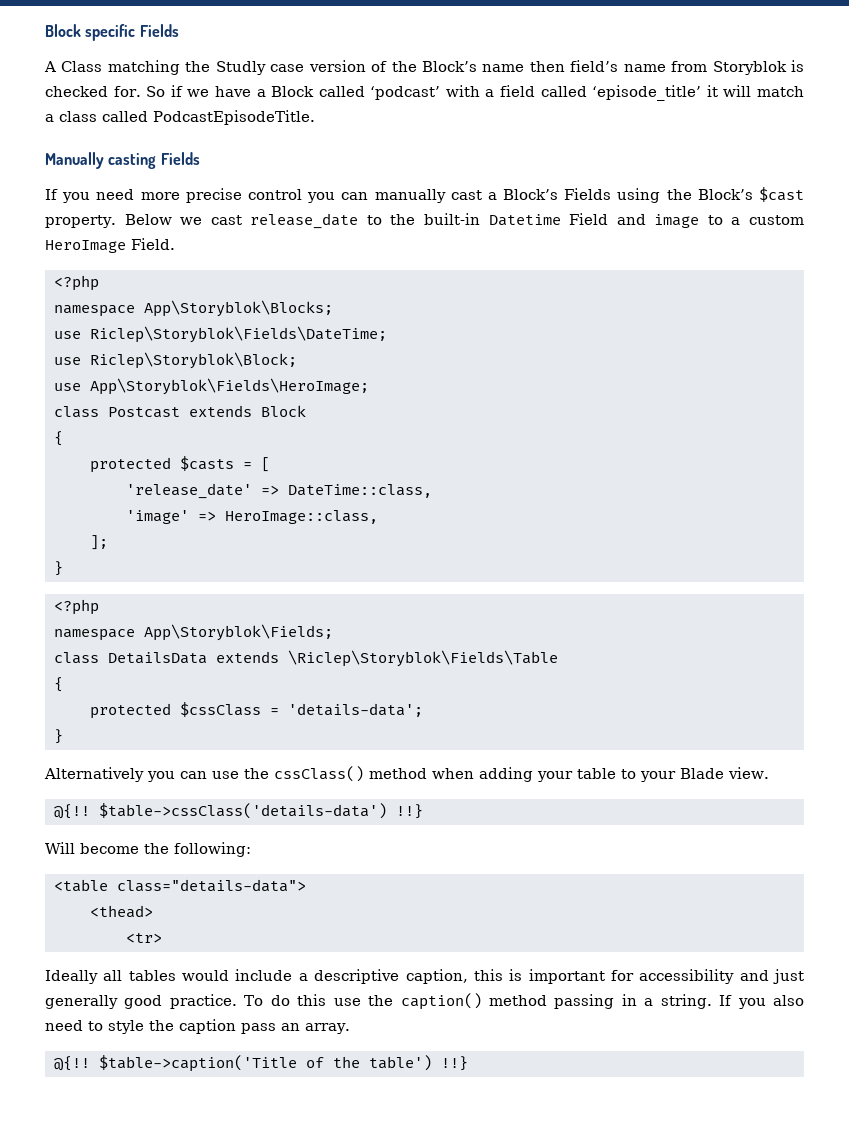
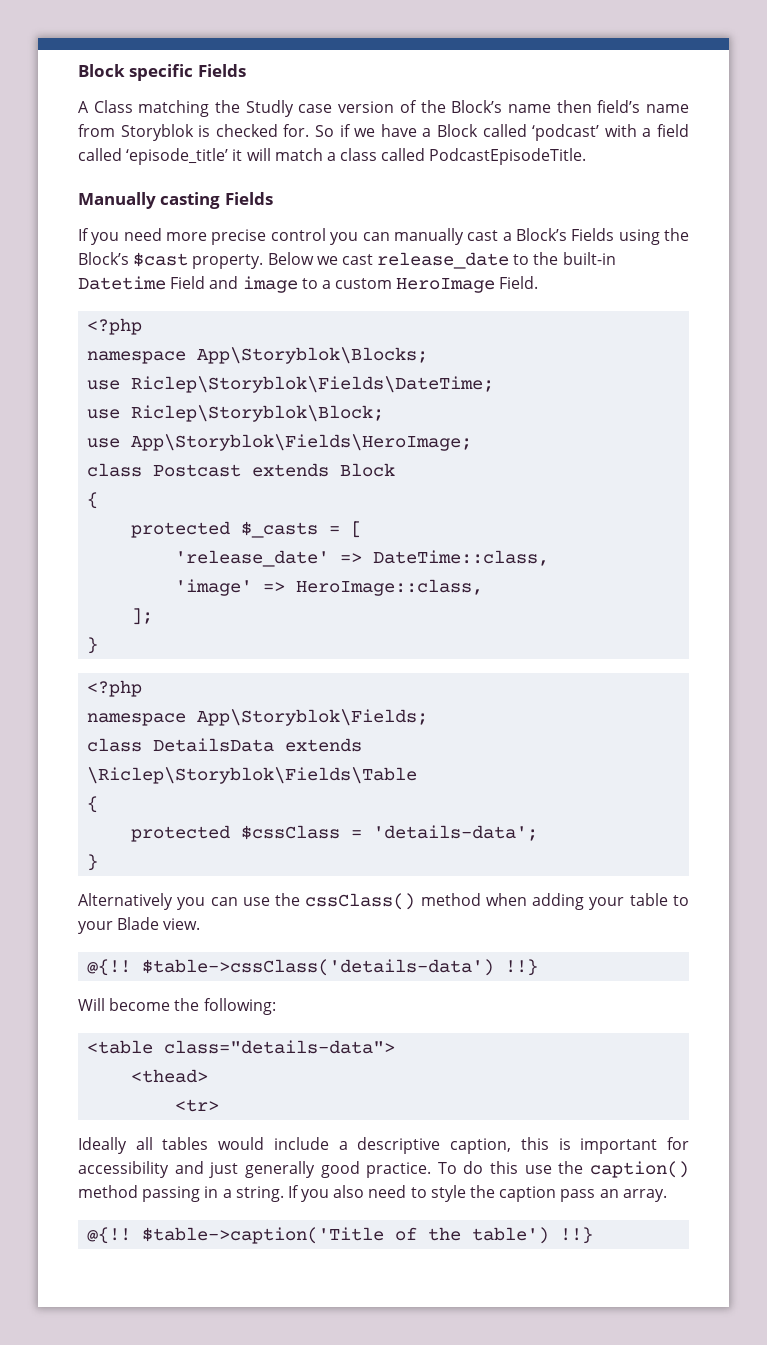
- protected $casts = [
+ protected $_casts = [

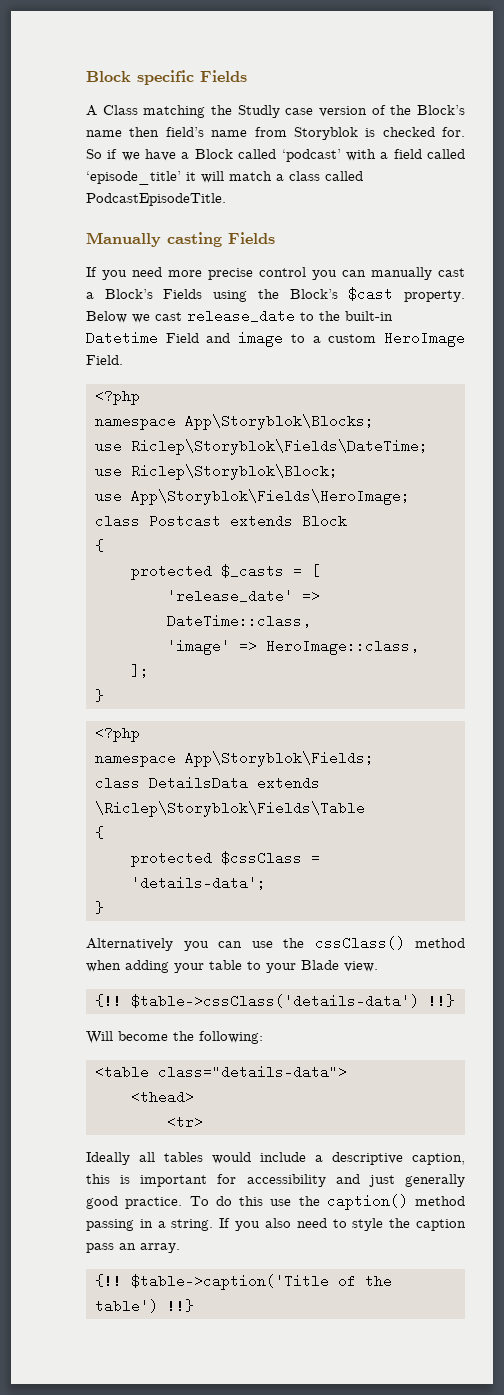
  Alternatively you can use the cssClass() method when adding your table to your Blade view.
- @{!!
+ {!!
  If you also need to style the caption pass an array.
- @{!!
+ {!!

